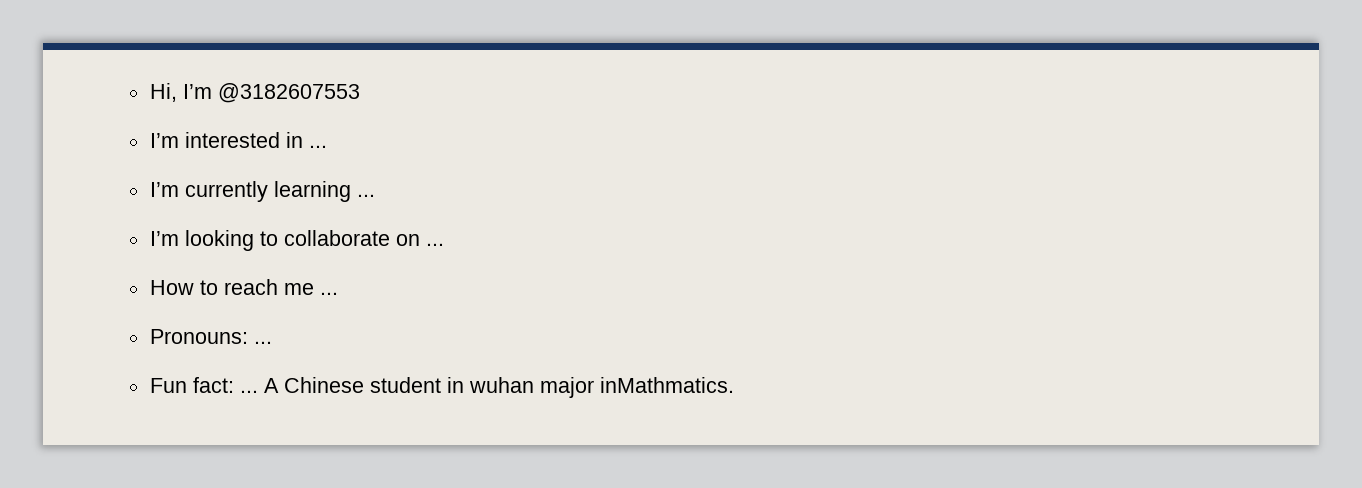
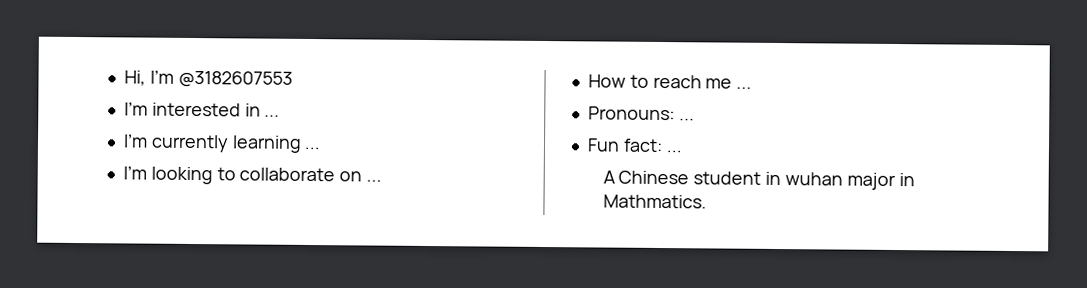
- Fun fact: ... A Chinese student in wuhan major inMathmatics.
+ Fun fact: ...
+ A Chinese student in wuhan major in Mathmatics.

